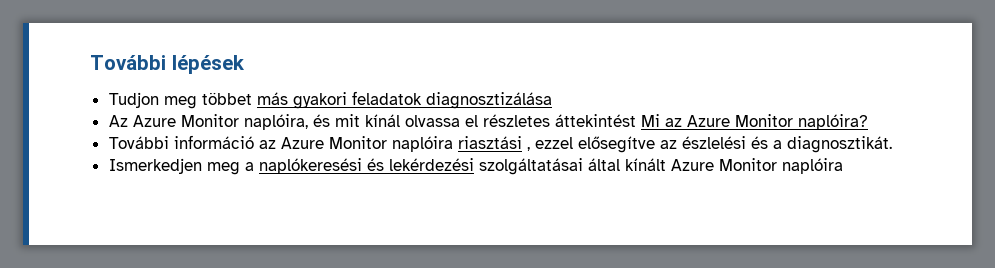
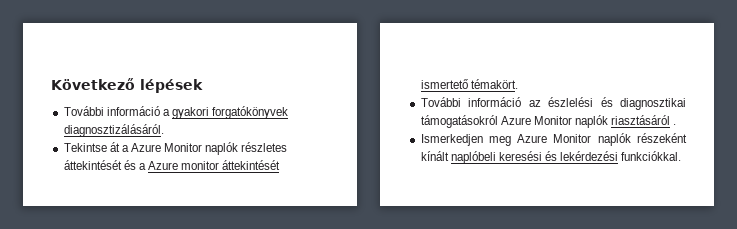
- További lépések
+ Következő lépések
- Tudjon meg többet más gyakori feladatok diagnosztizálása
- Az Azure Monitor naplóira, és mit kínál olvassa el részletes áttekintést Mi az Azure Monitor naplóira?
- További információ az Azure Monitor naplóira riasztási , ezzel elősegítve az észlelési és a diagnosztikát.
- Ismerkedjen meg a naplókeresési és lekérdezési szolgáltatásai által kínált Azure Monitor naplóira
+ További információ a gyakori forgatókönyvek diagnosztizálásáról.
+ Tekintse át a Azure Monitor naplók részletes áttekintését és a Azure monitor áttekintését ismertető témakört.
+ További információ az észlelési és diagnosztikai támogatásokról Azure Monitor naplók riasztásáról .
+ Ismerkedjen meg Azure Monitor naplók részeként kínált naplóbeli keresési és lekérdezési funkciókkal.

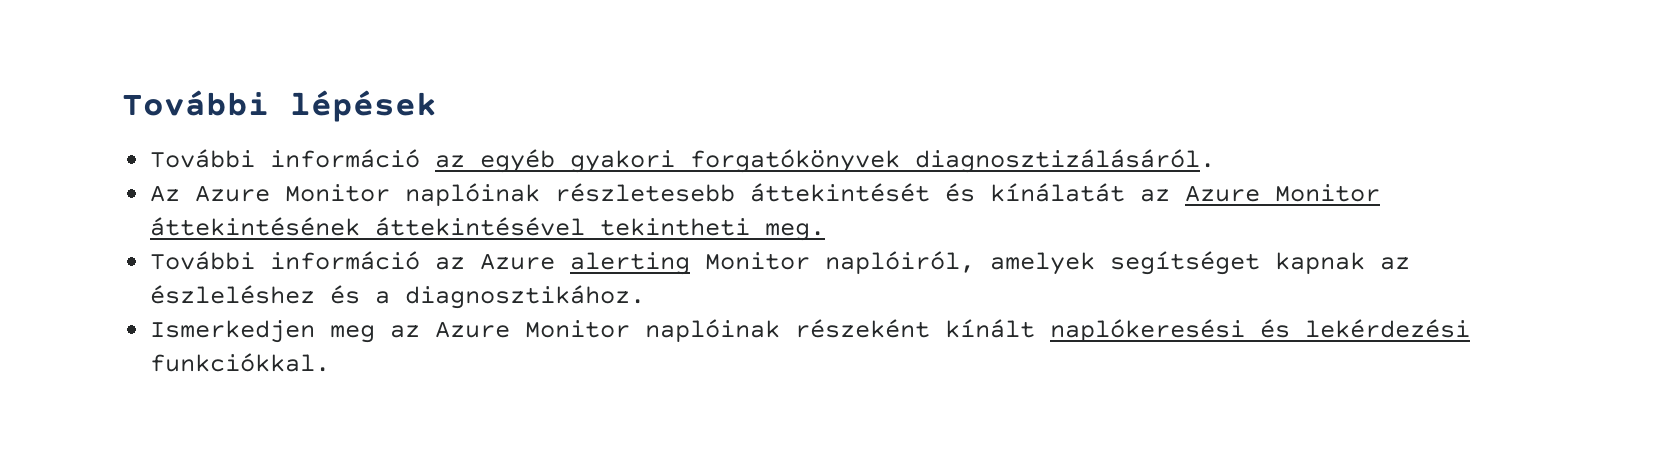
- Következő lépések
+ További lépések
- További információ a gyakori forgatókönyvek diagnosztizálásáról.
+ További információ az egyéb gyakori forgatókönyvek diagnosztizálásáról.
- Tekintse át a Azure Monitor naplók részletes áttekintését és a Azure monitor áttekintését ismertető témakört.
- További információ az észlelési és diagnosztikai támogatásokról Azure Monitor naplók riasztásáról .
+ Az Azure Monitor naplóinak részletesebb áttekintését és kínálatát az Azure Monitor áttekintésének áttekintésével tekintheti meg.
+ További információ az Azure alerting Monitor naplóiról, amelyek segítséget kapnak az észleléshez és a diagnosztikához.
- Ismerkedjen meg Azure Monitor naplók részeként kínált naplóbeli keresési és lekérdezési funkciókkal.
+ Ismerkedjen meg az Azure Monitor naplóinak részeként kínált naplókeresési és lekérdezési funkciókkal.

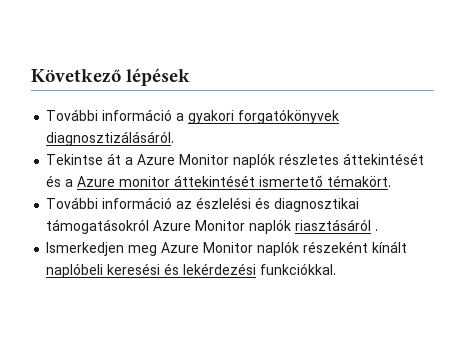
- További lépések
+ Következő lépések
- További információ az egyéb gyakori forgatókönyvek diagnosztizálásáról.
+ További információ a gyakori forgatókönyvek diagnosztizálásáról.
- Az Azure Monitor naplóinak részletesebb áttekintését és kínálatát az Azure Monitor áttekintésének áttekintésével tekintheti meg.
- További információ az Azure alerting Monitor naplóiról, amelyek segítséget kapnak az észleléshez és a diagnosztikához.
+ Tekintse át a Azure Monitor naplók részletes áttekintését és a Azure monitor áttekintését ismertető témakört.
+ További információ az észlelési és diagnosztikai támogatásokról Azure Monitor naplók riasztásáról .
- Ismerkedjen meg az Azure Monitor naplóinak részeként kínált naplókeresési és lekérdezési funkciókkal.
+ Ismerkedjen meg Azure Monitor naplók részeként kínált naplóbeli keresési és lekérdezési funkciókkal.

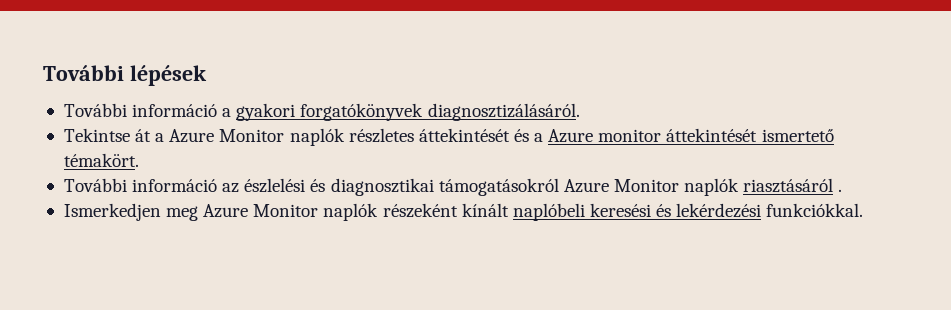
- Következő lépések
+ További lépések

